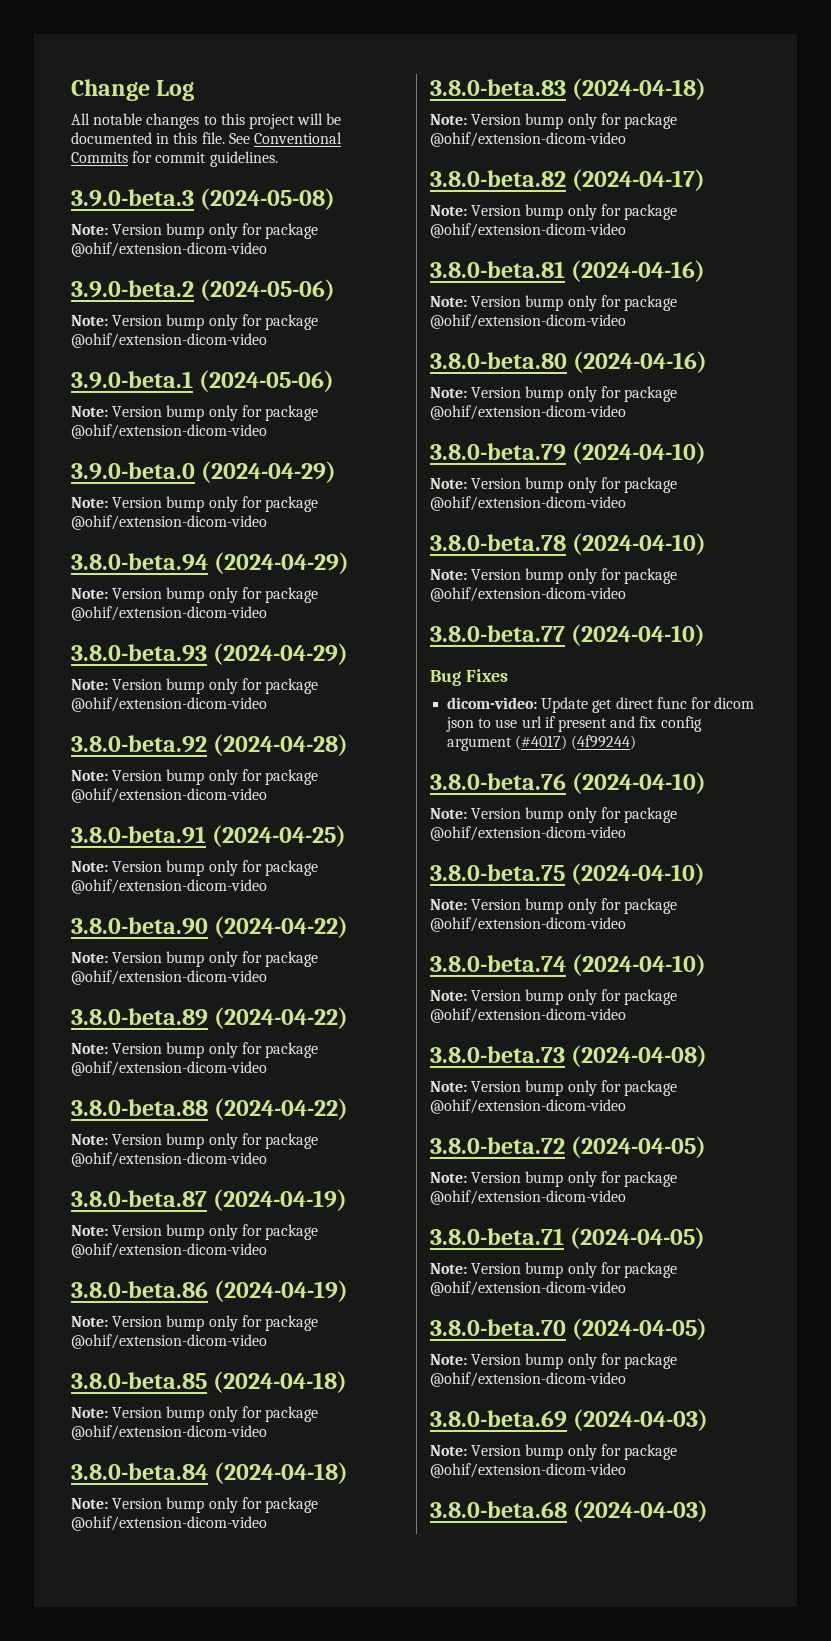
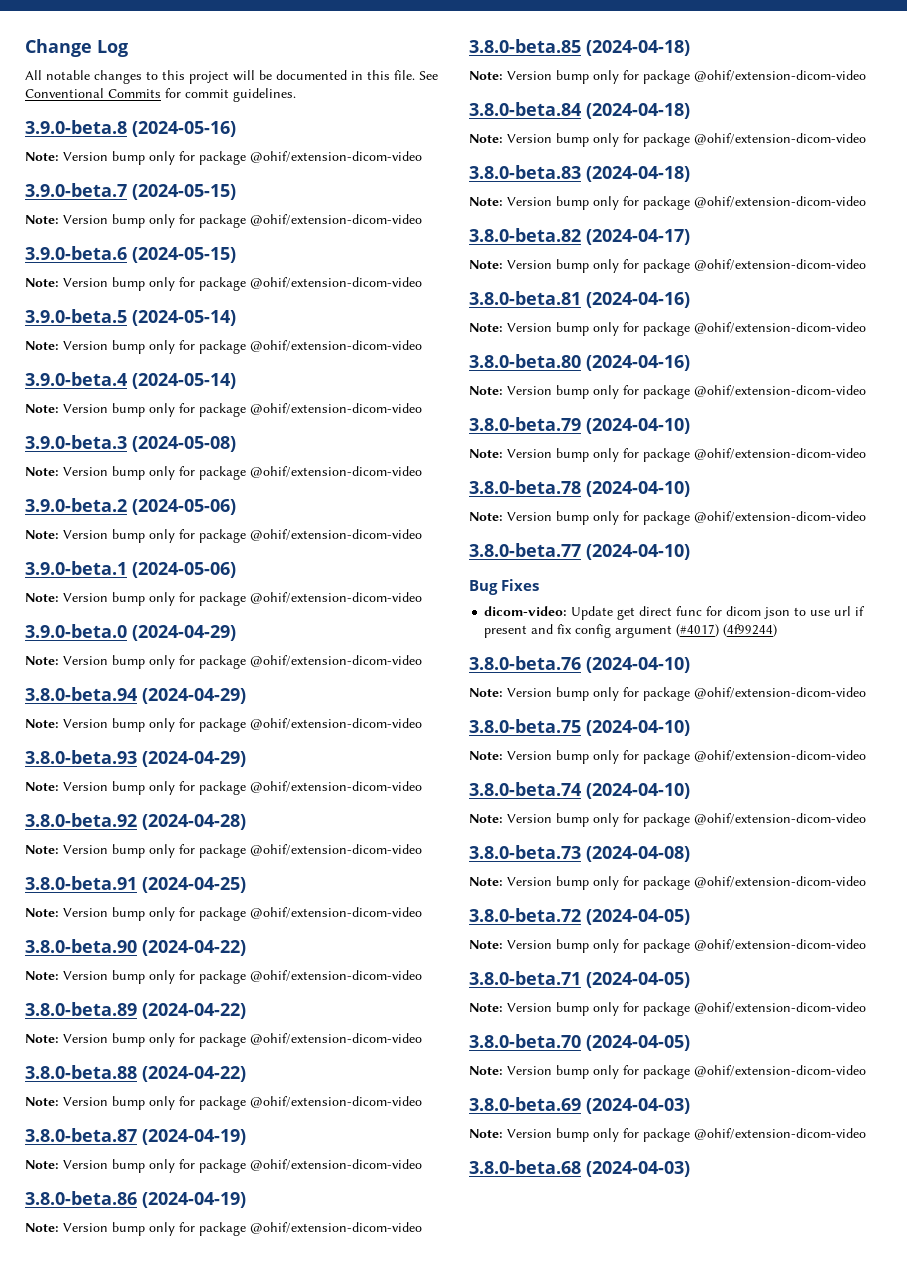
+ 3.9.0-beta.8 (2024-05-16)
+ Note: Version bump only for package @ohif/extension-dicom-video
+ 3.9.0-beta.7 (2024-05-15)
+ Note: Version bump only for package @ohif/extension-dicom-video
+ 3.9.0-beta.6 (2024-05-15)
+ Note: Version bump only for package @ohif/extension-dicom-video
+ 3.9.0-beta.5 (2024-05-14)
+ Note: Version bump only for package @ohif/extension-dicom-video
+ 3.9.0-beta.4 (2024-05-14)
+ Note: Version bump only for package @ohif/extension-dicom-video

